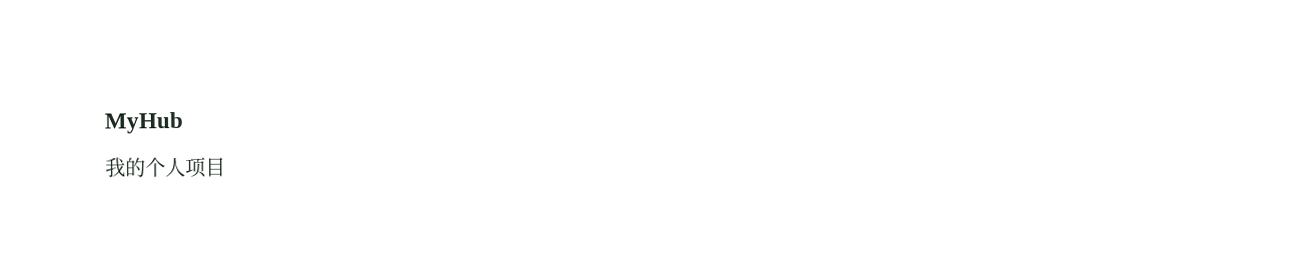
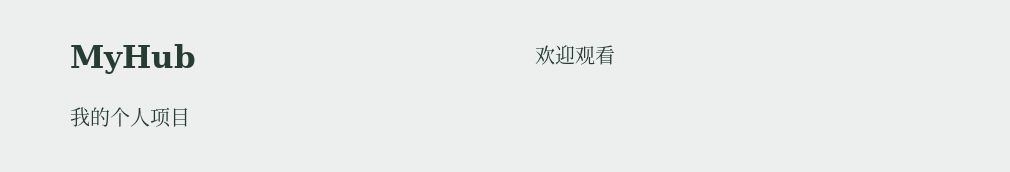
+ 欢迎观看

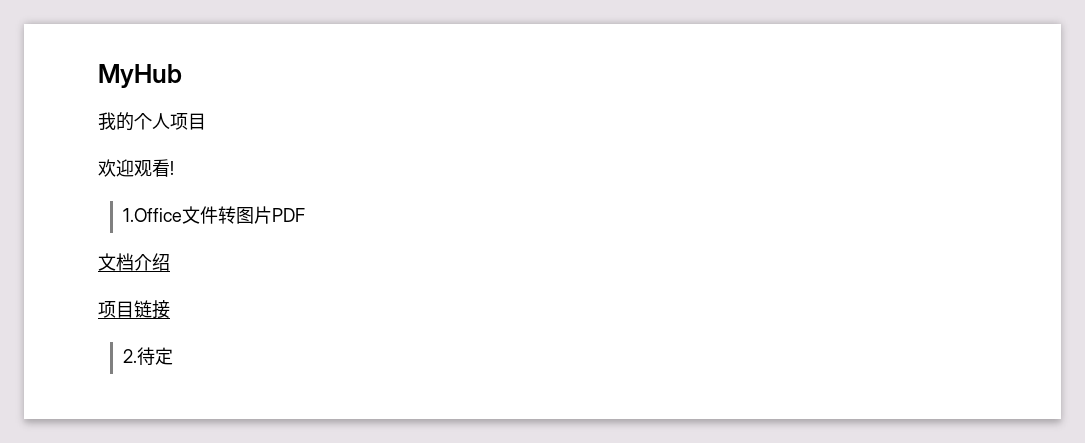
- 欢迎观看
+ 欢迎观看!
+ 1.Office文件转图片PDF
+ 文档介绍
+ 项目链接
+ 2.待定

